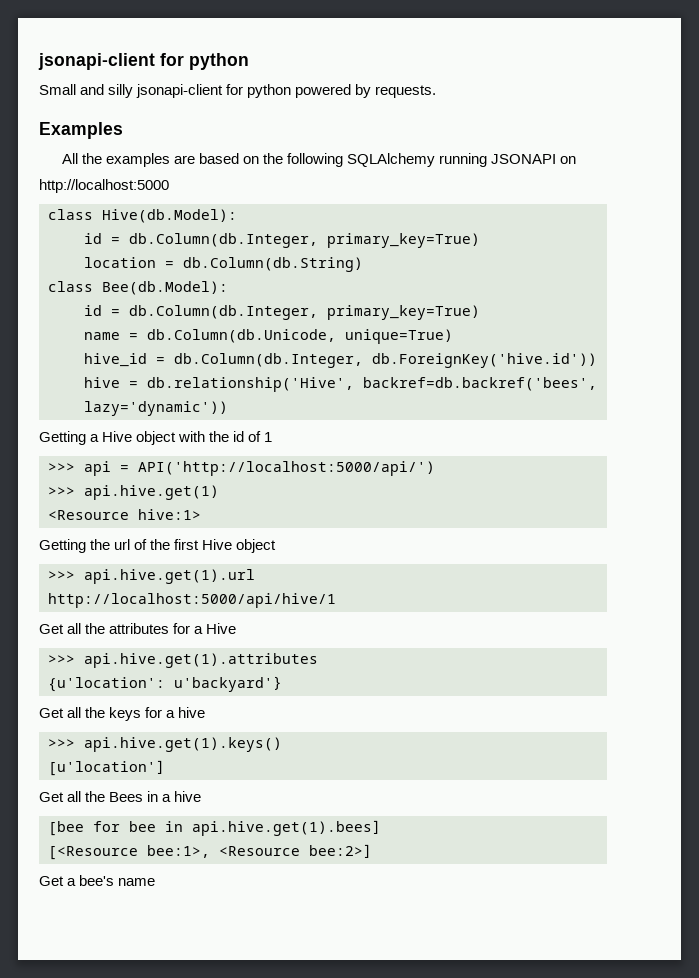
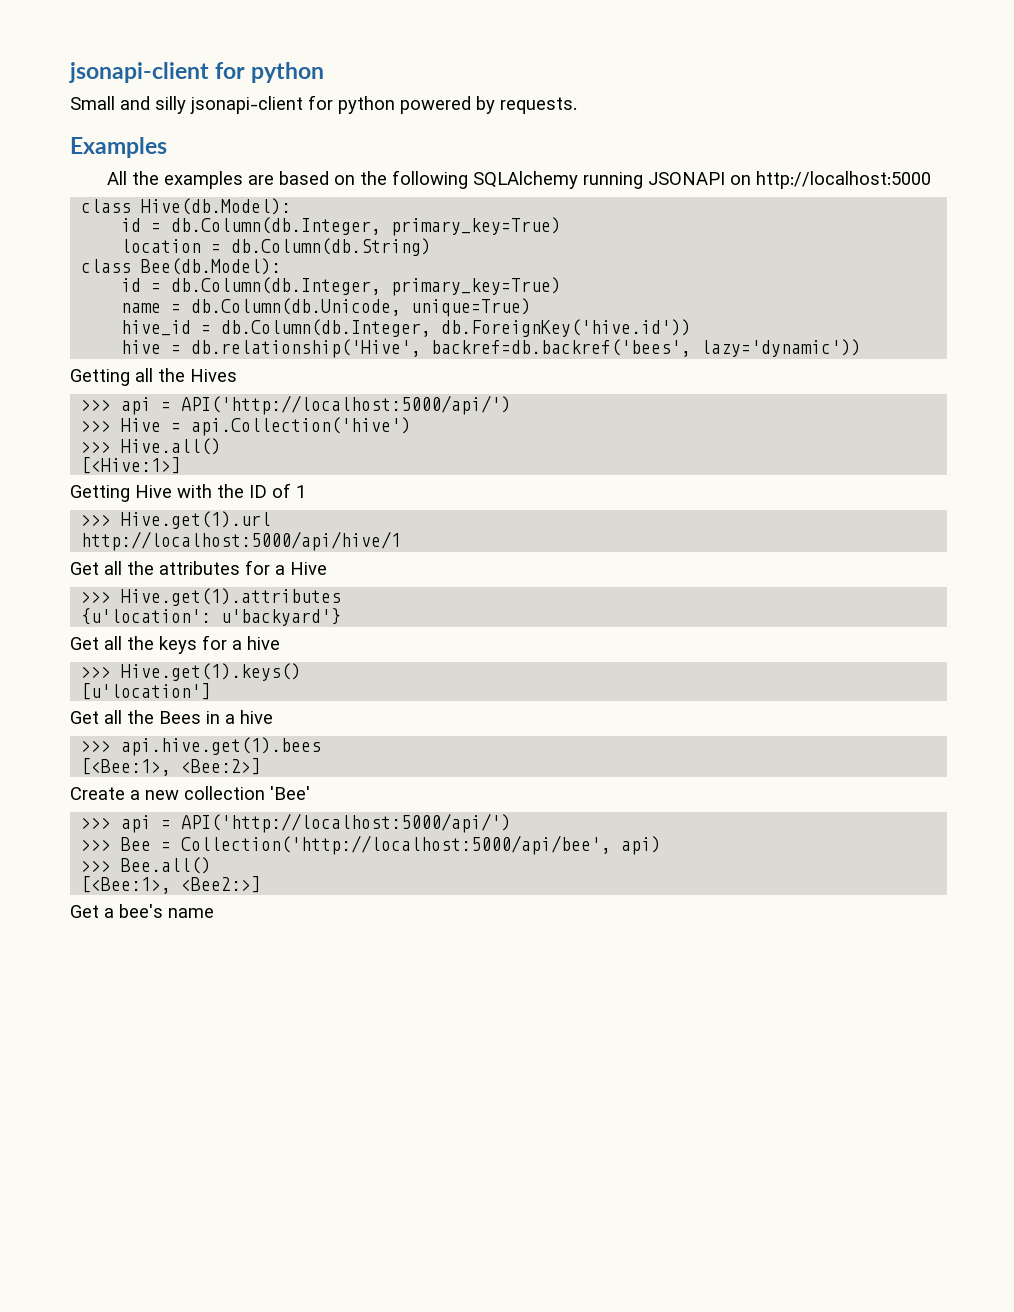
- Getting a Hive object with the id of 1
+ Getting all the Hives
  >>> api = API('http://localhost:5000/api/')
- >>> api.hive.get(1)
- <Resource hive:1>
- Getting the url of the first Hive object
- >>> api.hive.get(1).url
+ >>> Hive = api.Collection('hive')
+ >>> Hive.all()
+ [<Hive:1>]
+ Getting Hive with the ID of 1
+ >>> Hive.get(1).url
- >>> api.hive.get(1).attributes
+ >>> Hive.get(1).attributes
- >>> api.hive.get(1).keys()
+ >>> Hive.get(1).keys()
- [bee for bee in api.hive.get(1).bees]
- [<Resource bee:1>, <Resource bee:2>]
+ >>> api.hive.get(1).bees
+ [<Bee:1>, <Bee:2>]
+ Create a new collection 'Bee'
+ >>> api = API('http://localhost:5000/api/')
+ >>> Bee = Collection('http://localhost:5000/api/bee', api)
+ >>> Bee.all()
+ [<Bee:1>, <Bee2:>]

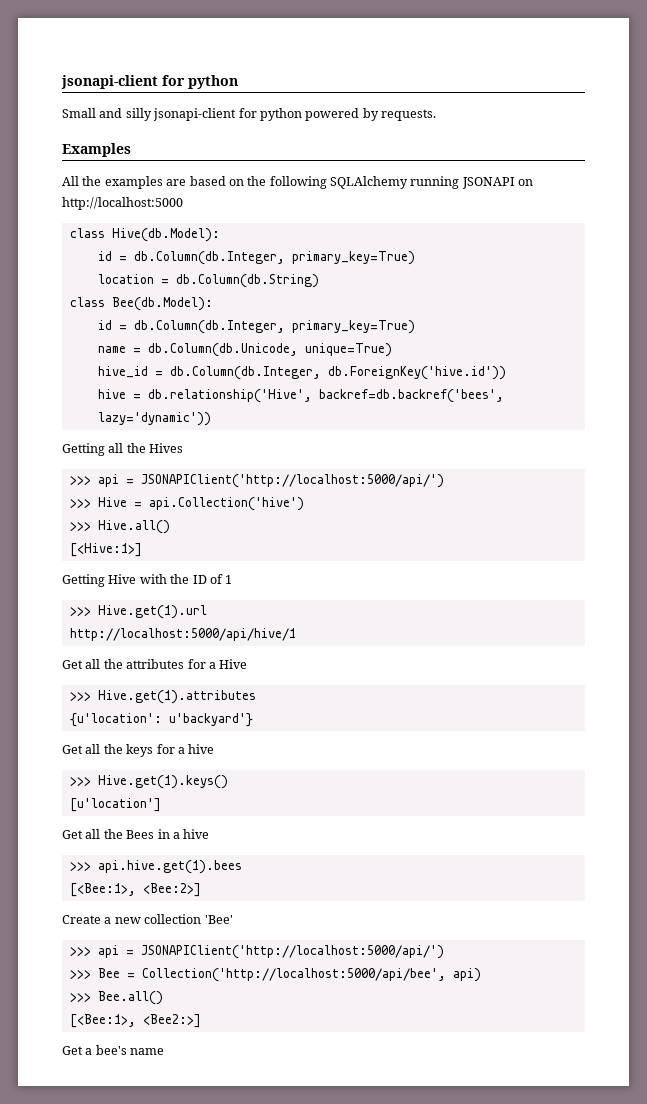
  Getting all the Hives
- >>> api = API('http://localhost:5000/api/')
+ >>> api = JSONAPIClient('http://localhost:5000/api/')
  Create a new collection 'Bee'
- >>> api = API('http://localhost:5000/api/')
+ >>> api = JSONAPIClient('http://localhost:5000/api/')

